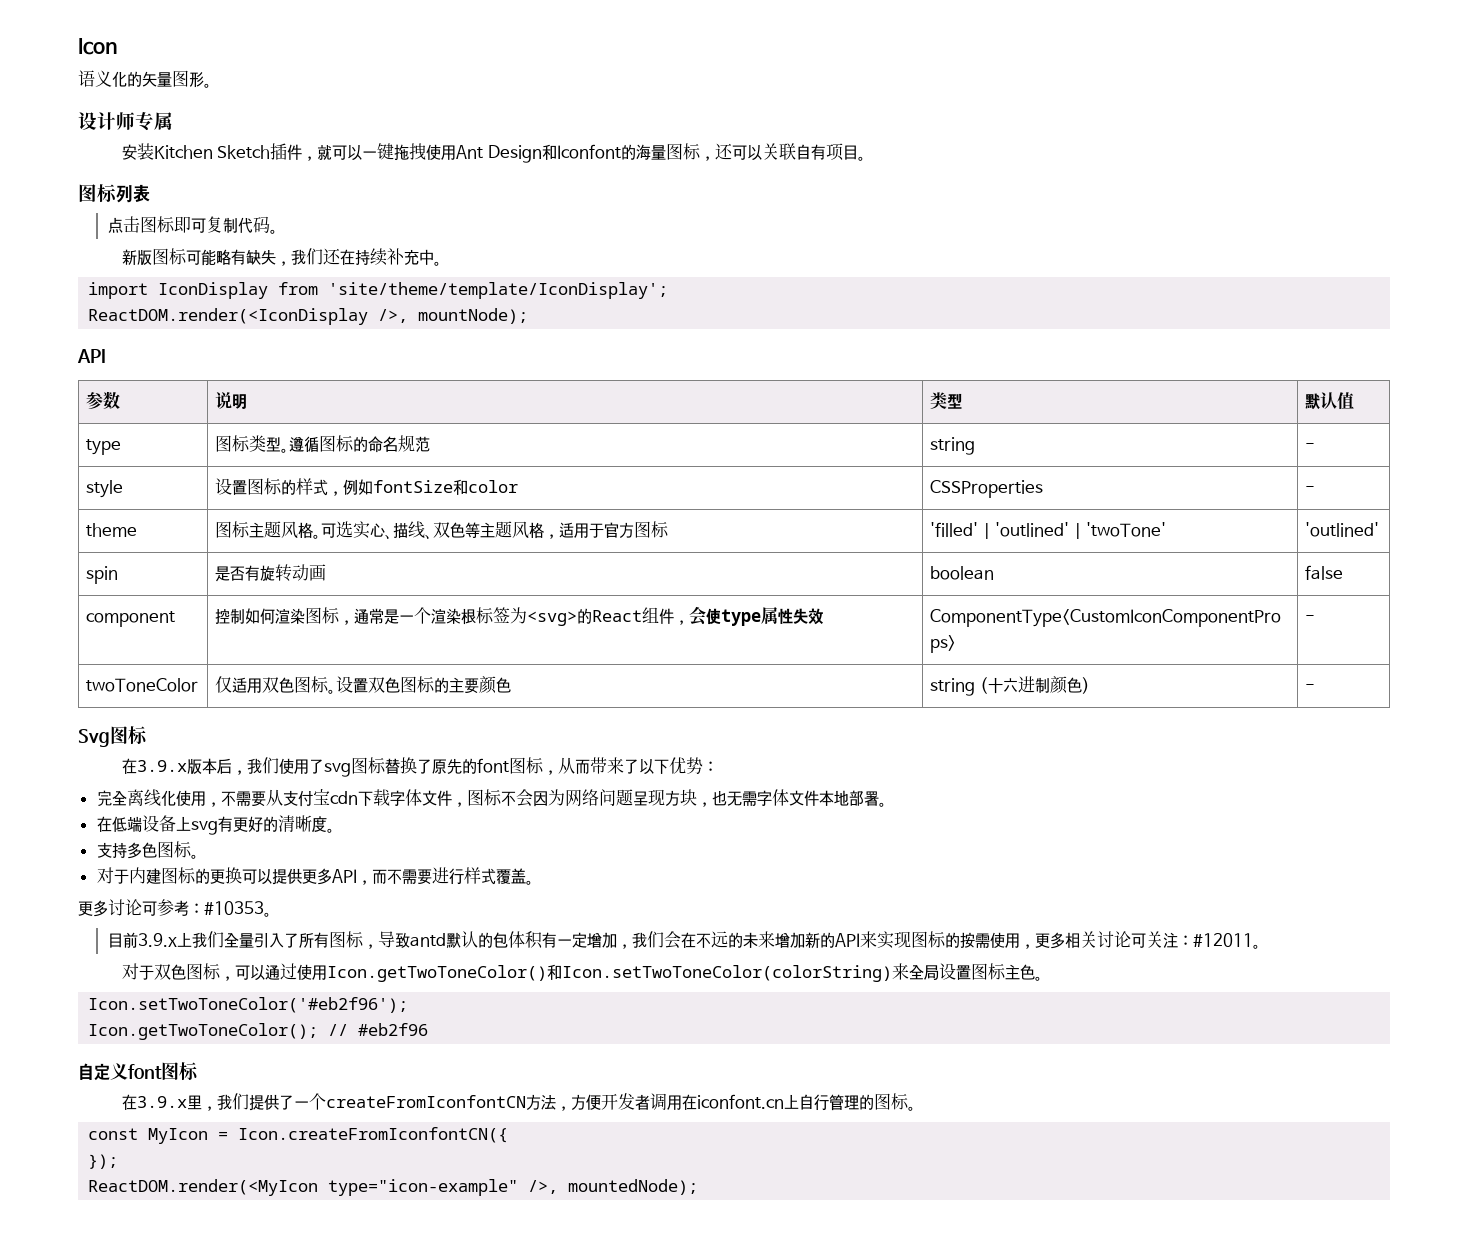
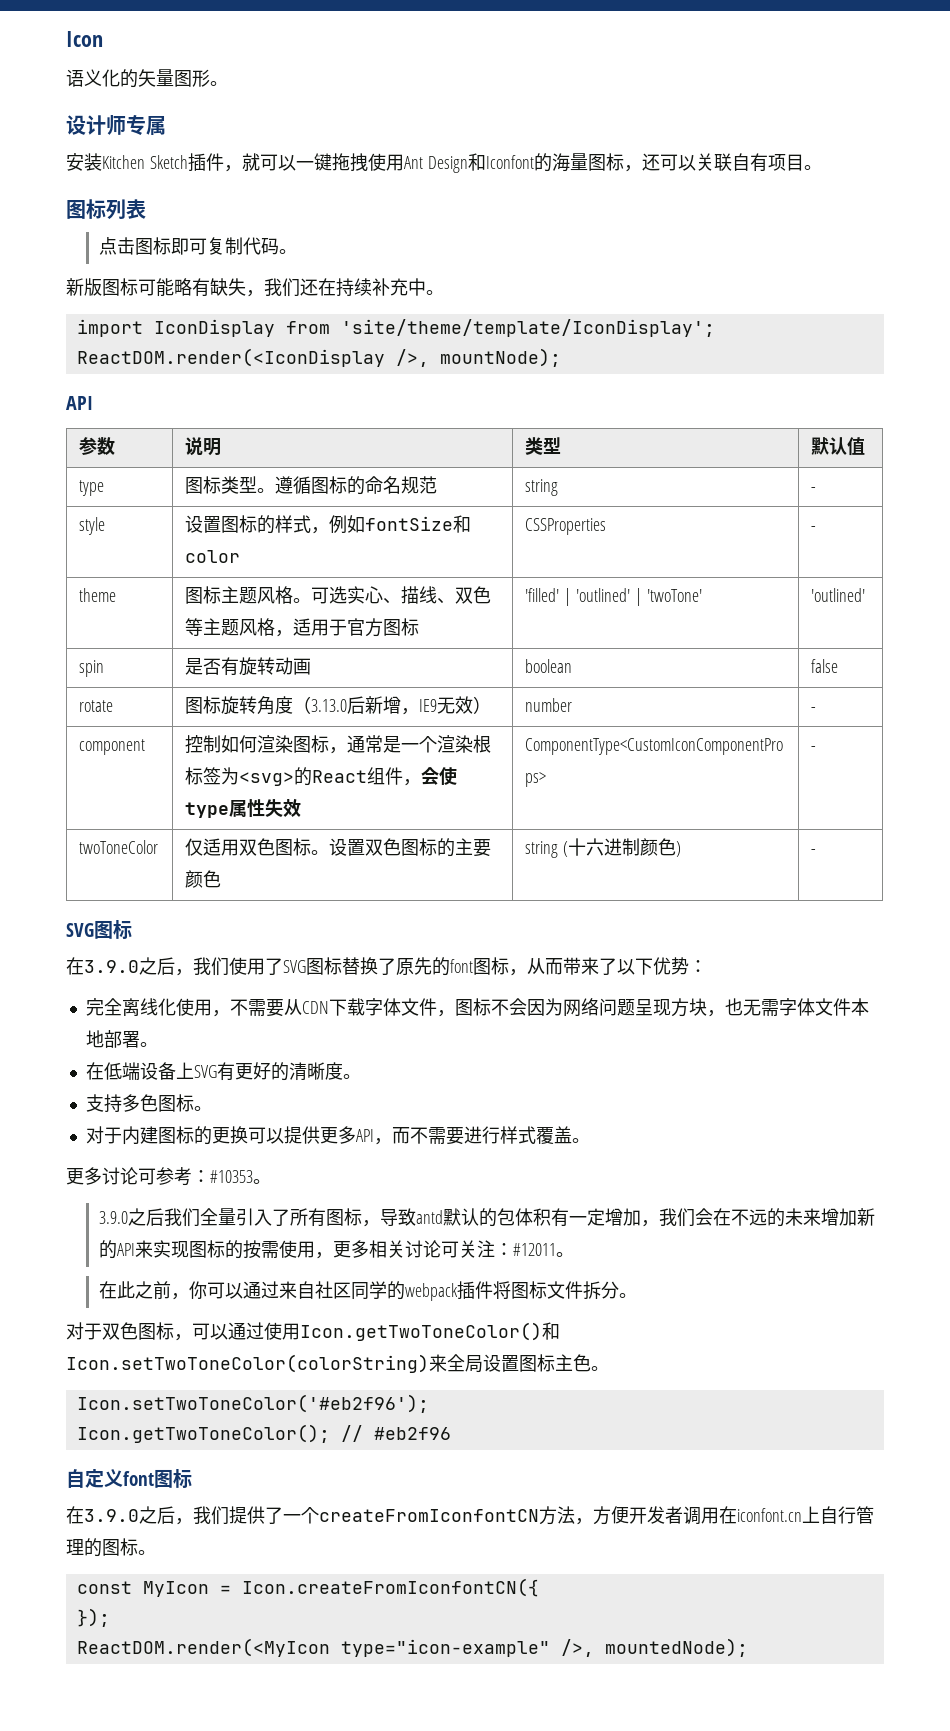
+ rotate | 图标旋转角度（3.13.0后新增，IE9无效） | number | -
  twoToneColor | 仅适用双色图标。设置双色图标的主要颜色 | string (十六进制颜色) | -
- Svg图标
- 在3.9.x版本后，我们使用了svg图标替换了原先的font图标，从而带来了以下优势：
+ SVG图标
+ 在3.9.0之后，我们使用了SVG图标替换了原先的font图标，从而带来了以下优势：
- 完全离线化使用，不需要从支付宝cdn下载字体文件，图标不会因为网络问题呈现方块，也无需字体文件本地部署。
+ 完全离线化使用，不需要从CDN下载字体文件，图标不会因为网络问题呈现方块，也无需字体文件本地部署。
- 在低端设备上svg有更好的清晰度。
+ 在低端设备上SVG有更好的清晰度。
- 目前3.9.x上我们全量引入了所有图标，导致antd默认的包体积有一定增加，我们会在不远的未来增加新的API来实现图标的按需使用，更多相关讨论可关注：#12011。
+ 3.9.0之后我们全量引入了所有图标，导致antd默认的包体积有一定增加，我们会在不远的未来增加新的API来实现图标的按需使用，更多相关讨论可关注：#12011。
+ 在此之前，你可以通过来自社区同学的webpack插件将图标文件拆分。
- 在3.9.x里，我们提供了一个createFromIconfontCN方法，方便开发者调用在iconfont.cn上自行管理的图标。
+ 在3.9.0之后，我们提供了一个createFromIconfontCN方法，方便开发者调用在iconfont.cn上自行管理的图标。

